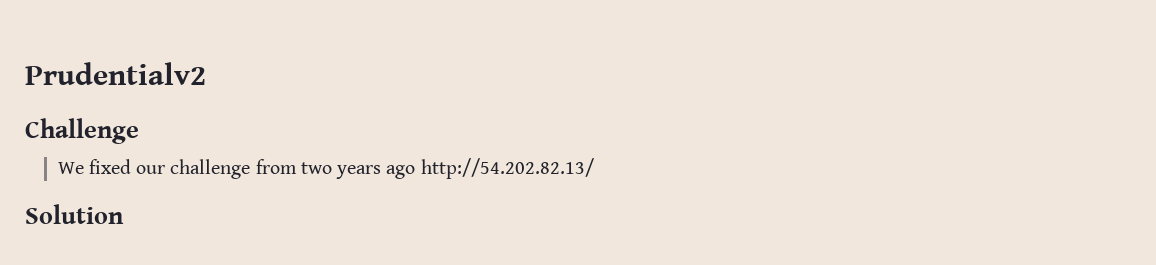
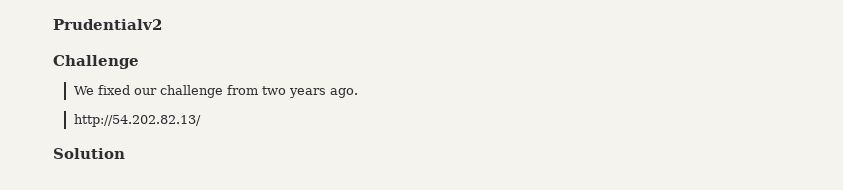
- We fixed our challenge from two years ago http://54.202.82.13/
+ We fixed our challenge from two years ago.
+ http://54.202.82.13/

